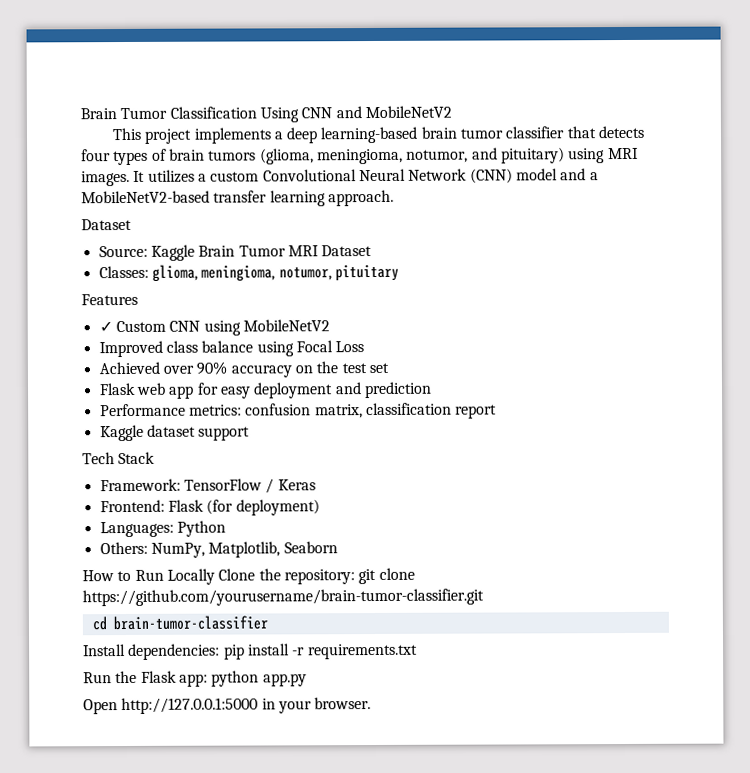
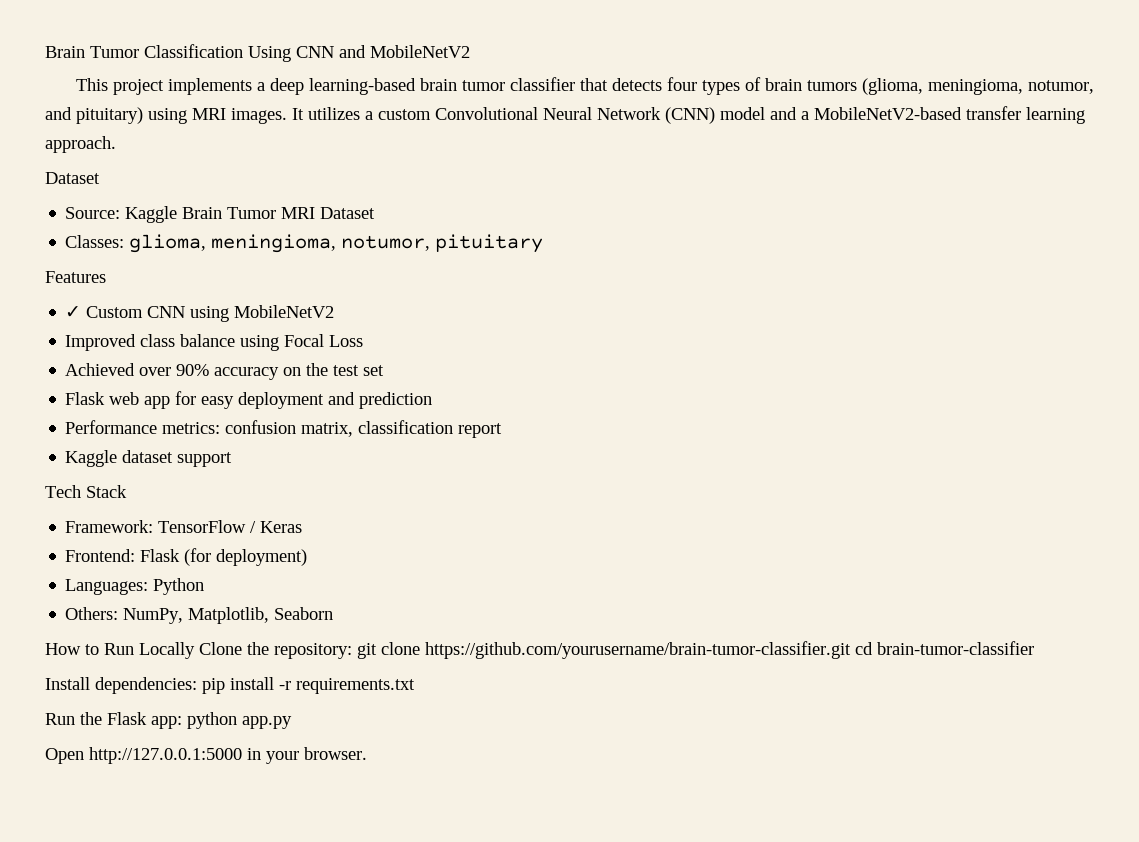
- How to Run Locally Clone the repository: git clone https://github.com/yourusername/brain-tumor-classifier.git
- cd brain-tumor-classifier
+ How to Run Locally Clone the repository: git clone https://github.com/yourusername/brain-tumor-classifier.git cd brain-tumor-classifier

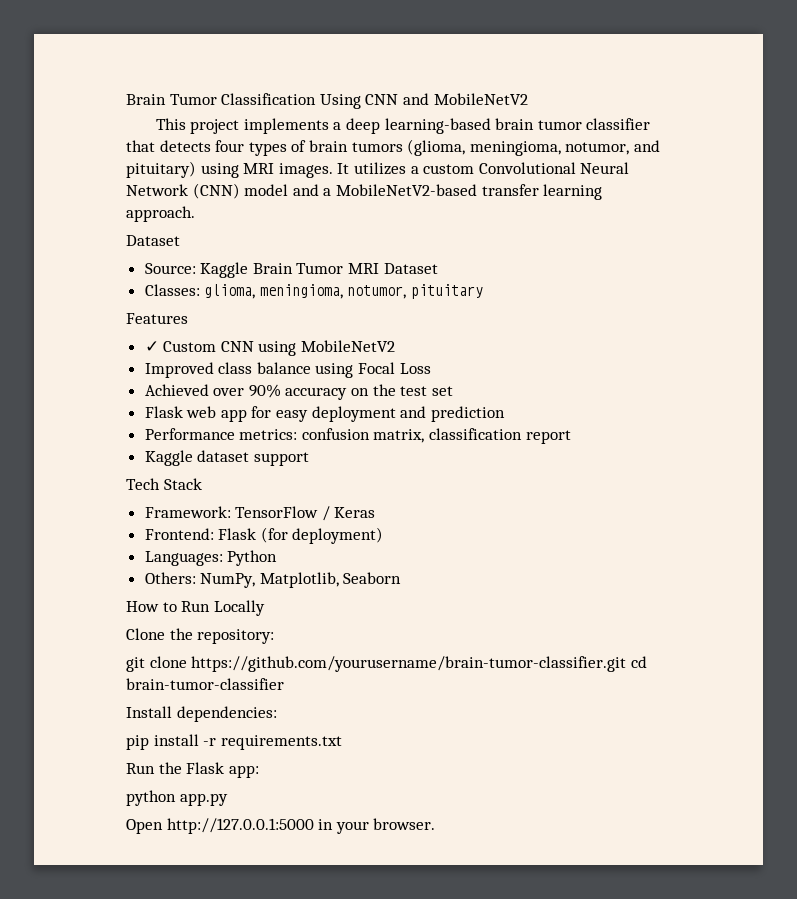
- How to Run Locally Clone the repository: git clone https://github.com/yourusername/brain-tumor-classifier.git cd brain-tumor-classifier
+ How to Run Locally
+ Clone the repository:
+ git clone https://github.com/yourusername/brain-tumor-classifier.git cd brain-tumor-classifier
- Install dependencies: pip install -r requirements.txt
+ Install dependencies:
+ pip install -r requirements.txt
- Run the Flask app: python app.py
+ Run the Flask app:
+ python app.py

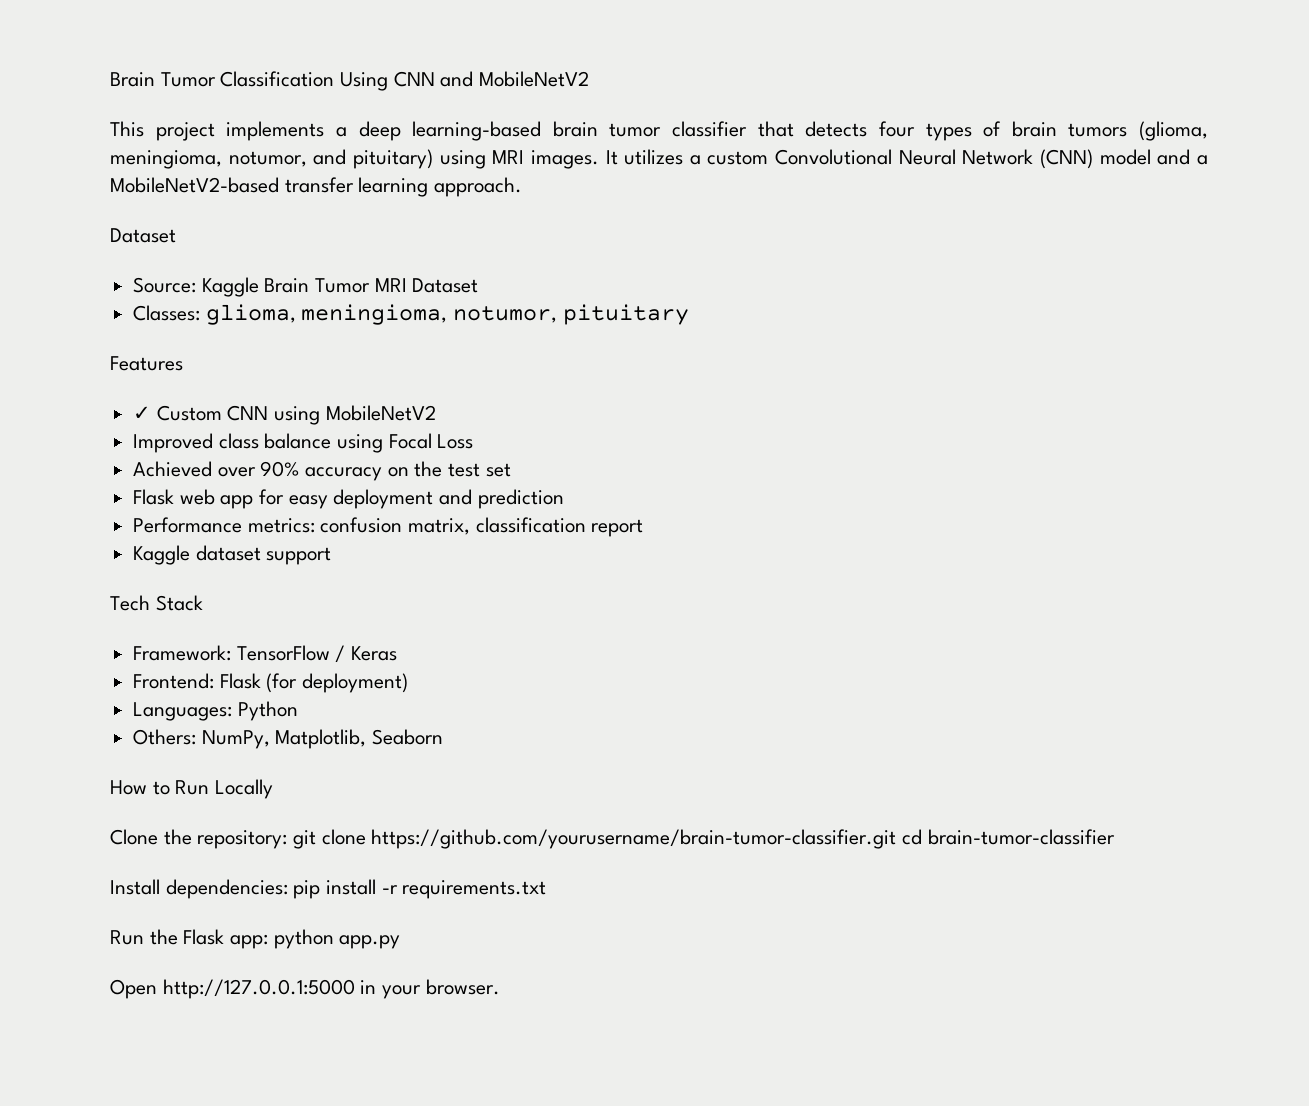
- Clone the repository:
- git clone https://github.com/yourusername/brain-tumor-classifier.git cd brain-tumor-classifier
+ Clone the repository: git clone https://github.com/yourusername/brain-tumor-classifier.git cd brain-tumor-classifier
- Install dependencies:
- pip install -r requirements.txt
+ Install dependencies: pip install -r requirements.txt
- Run the Flask app:
- python app.py
+ Run the Flask app: python app.py

